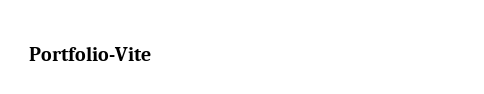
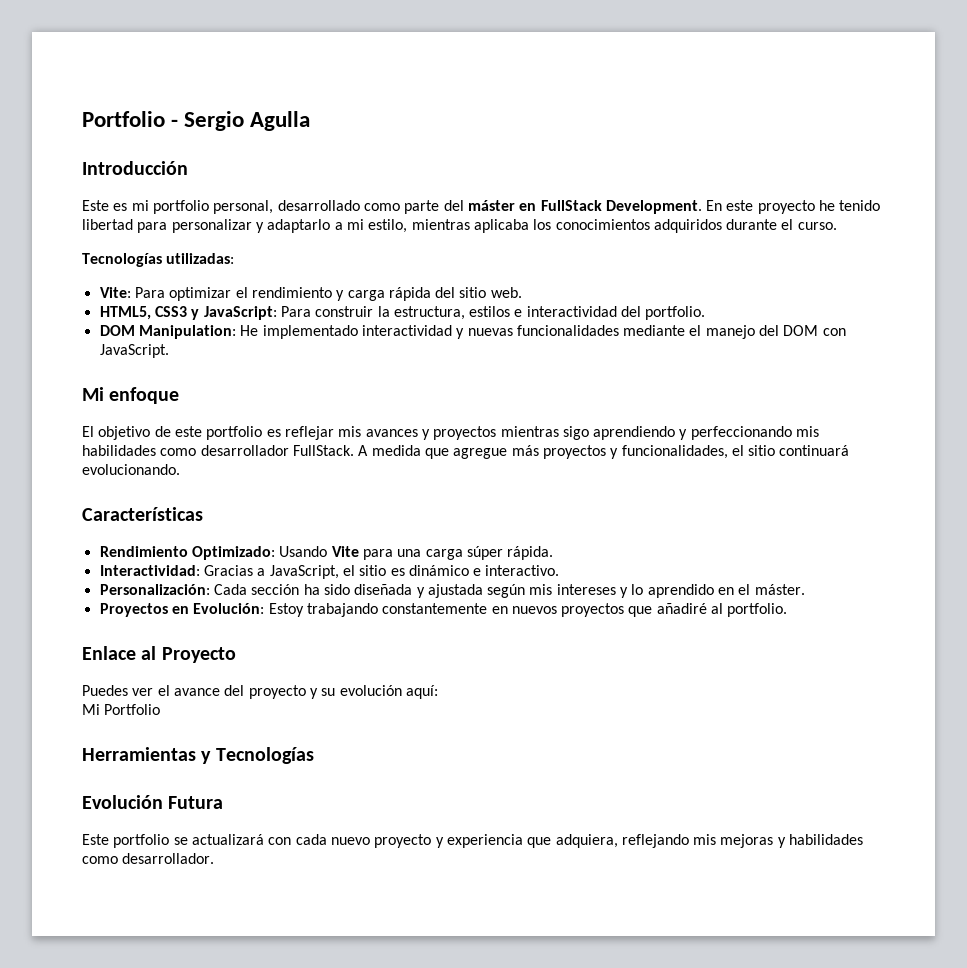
- Portfolio-Vite
+ Portfolio - Sergio Agulla
+ Introducción
+ Este es mi portfolio personal, desarrollado como parte del máster en FullStack Development. En este proyecto he tenido libertad para personalizar y adaptarlo a mi estilo, mientras aplicaba los conocimientos adquiridos durante el curso.
+ Tecnologías utilizadas:
+ Vite: Para optimizar el rendimiento y carga rápida del sitio web.
+ HTML5, CSS3 y JavaScript: Para construir la estructura, estilos e interactividad del portfolio.
+ DOM Manipulation: He implementado interactividad y nuevas funcionalidades mediante el manejo del DOM con JavaScript.
+ Mi enfoque
+ El objetivo de este portfolio es reflejar mis avances y proyectos mientras sigo aprendiendo y perfeccionando mis habilidades como desarrollador FullStack. A medida que agregue más proyectos y funcionalidades, el sitio continuará evolucionando.
+ Características
+ Rendimiento Optimizado: Usando Vite para una carga súper rápida.
+ Interactividad: Gracias a JavaScript, el sitio es dinámico e interactivo.
+ Personalización: Cada sección ha sido diseñada y ajustada según mis intereses y lo aprendido en el máster.
+ Proyectos en Evolución: Estoy trabajando constantemente en nuevos proyectos que añadiré al portfolio.
+ Enlace al Proyecto
+ Puedes ver el avance del proyecto y su evolución aquí:
+ Mi Portfolio
+ Herramientas y Tecnologías
+ Evolución Futura
+ Este portfolio se actualizará con cada nuevo proyecto y experiencia que adquiera, reflejando mis mejoras y habilidades como desarrollador.

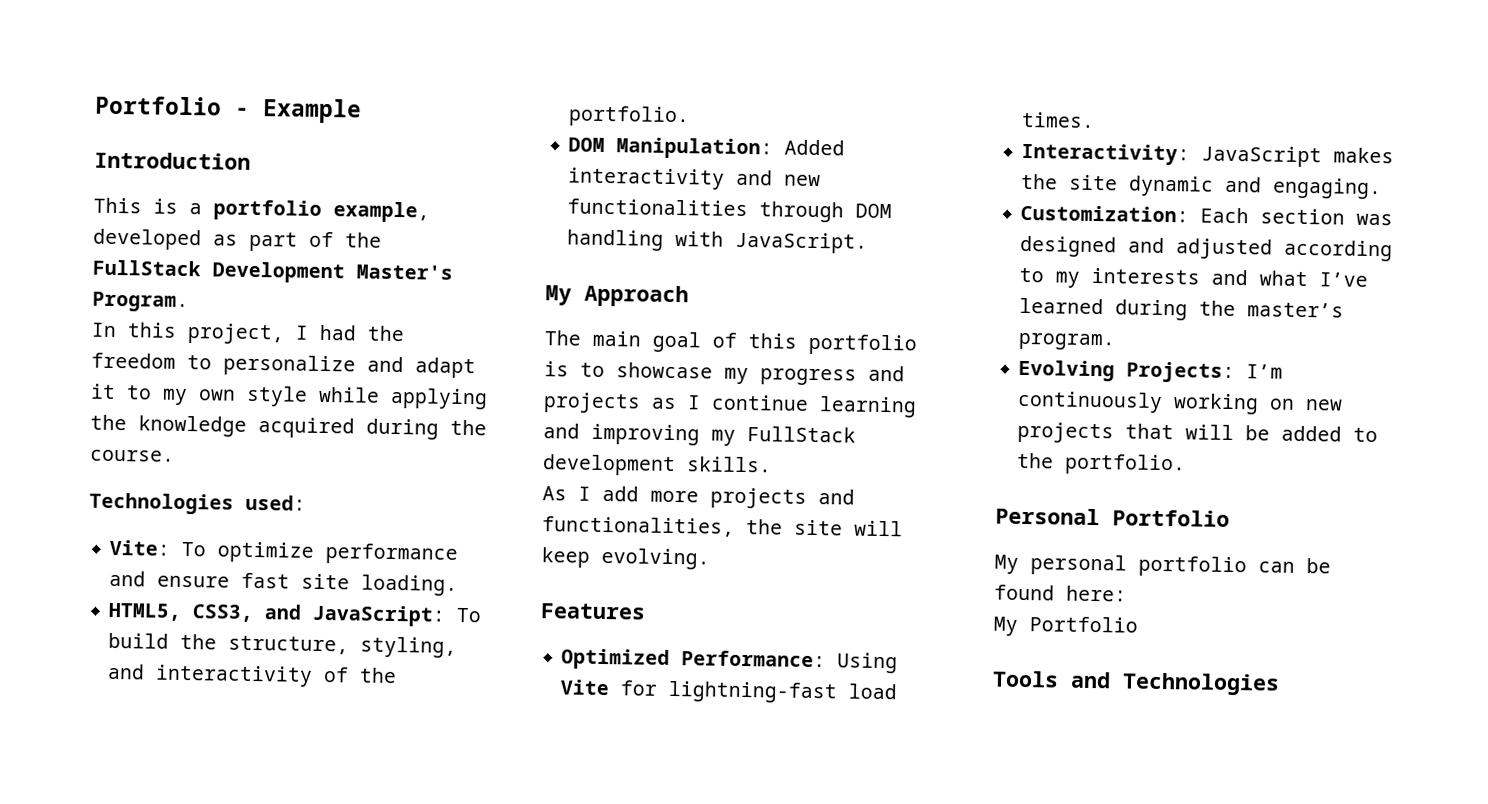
- Portfolio - Sergio Agulla
- Introducción
- Este es mi portfolio personal, desarrollado como parte del máster en FullStack Development. En este proyecto he tenido libertad para personalizar y adaptarlo a mi estilo, mientras aplicaba los conocimientos adquiridos durante el curso.
- Tecnologías utilizadas:
- Vite: Para optimizar el rendimiento y carga rápida del sitio web.
- HTML5, CSS3 y JavaScript: Para construir la estructura, estilos e interactividad del portfolio.
- DOM Manipulation: He implementado interactividad y nuevas funcionalidades mediante el manejo del DOM con JavaScript.
- Mi enfoque
- El objetivo de este portfolio es reflejar mis avances y proyectos mientras sigo aprendiendo y perfeccionando mis habilidades como desarrollador FullStack. A medida que agregue más proyectos y funcionalidades, el sitio continuará evolucionando.
- Características
- Rendimiento Optimizado: Usando Vite para una carga súper rápida.
- Interactividad: Gracias a JavaScript, el sitio es dinámico e interactivo.
- Personalización: Cada sección ha sido diseñada y ajustada según mis intereses y lo aprendido en el máster.
- Proyectos en Evolución: Estoy trabajando constantemente en nuevos proyectos que añadiré al portfolio.
- Enlace al Proyecto
- Puedes ver el avance del proyecto y su evolución aquí:
- Mi Portfolio
- Herramientas y Tecnologías
- Evolución Futura
- Este portfolio se actualizará con cada nuevo proyecto y experiencia que adquiera, reflejando mis mejoras y habilidades como desarrollador.
+ Portfolio - Example
+ Introduction
+ This is a portfolio example, developed as part of the FullStack Development Master's Program.
+ In this project, I had the freedom to personalize and adapt it to my own style while applying the knowledge acquired during the course.
+ Technologies used:
+ Vite: To optimize performance and ensure fast site loading.
+ HTML5, CSS3, and JavaScript: To build the structure, styling, and interactivity of the portfolio.
+ DOM Manipulation: Added interactivity and new functionalities through DOM handling with JavaScript.
+ My Approach
+ The main goal of this portfolio is to showcase my progress and projects as I continue learning and improving my FullStack development skills.
+ As I add more projects and functionalities, the site will keep evolving.
+ Features
+ Optimized Performance: Using Vite for lightning-fast load times.
+ Interactivity: JavaScript makes the site dynamic and engaging.
+ Customization: Each section was designed and adjusted according to my interests and what I’ve learned during the master’s program.
+ Evolving Projects: I’m continuously working on new projects that will be added to the portfolio.
+ Personal Portfolio
+ My personal portfolio can be found here:
+ My Portfolio
+ Tools and Technologies

